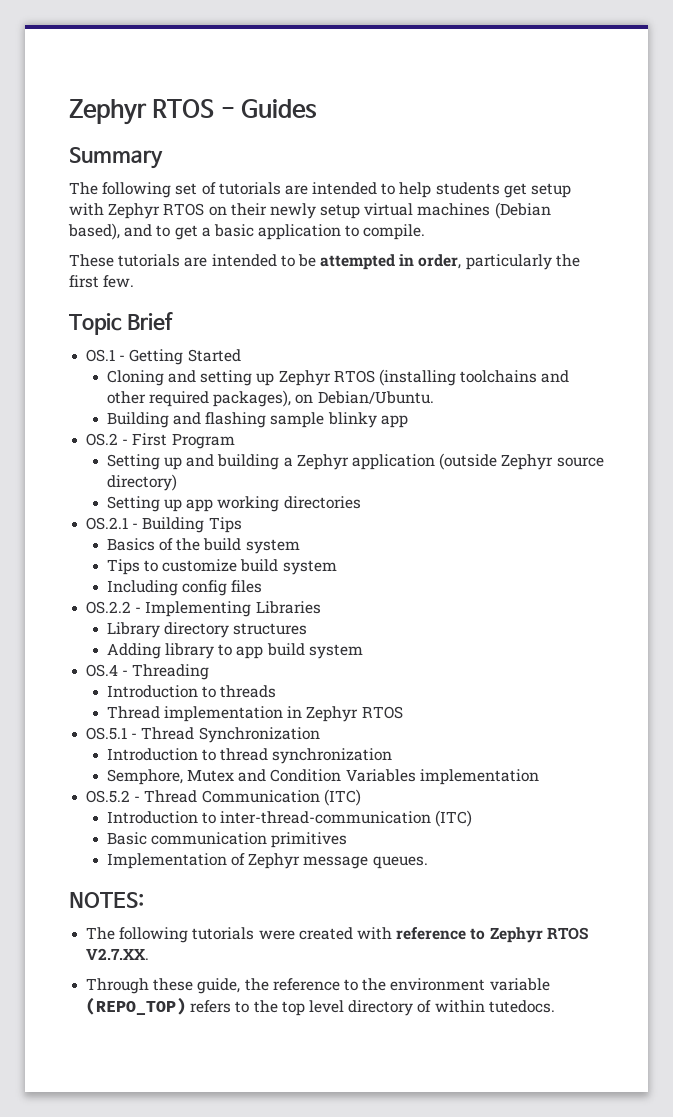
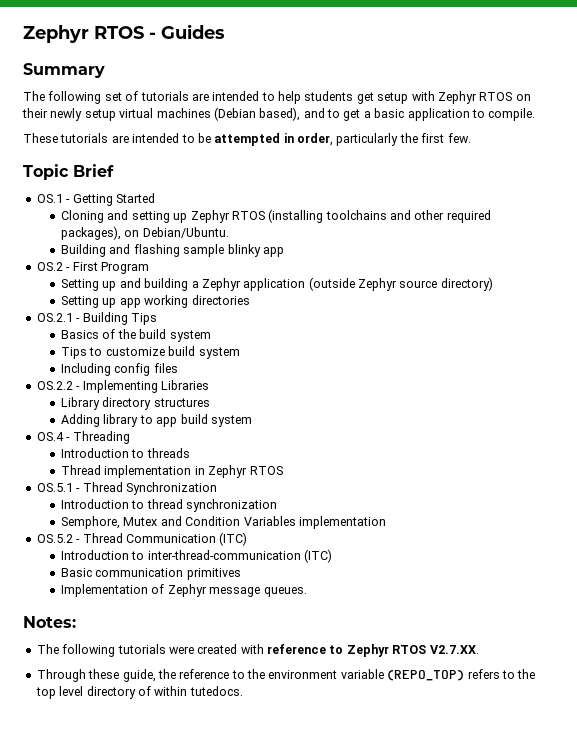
- NOTES:
+ Notes:

